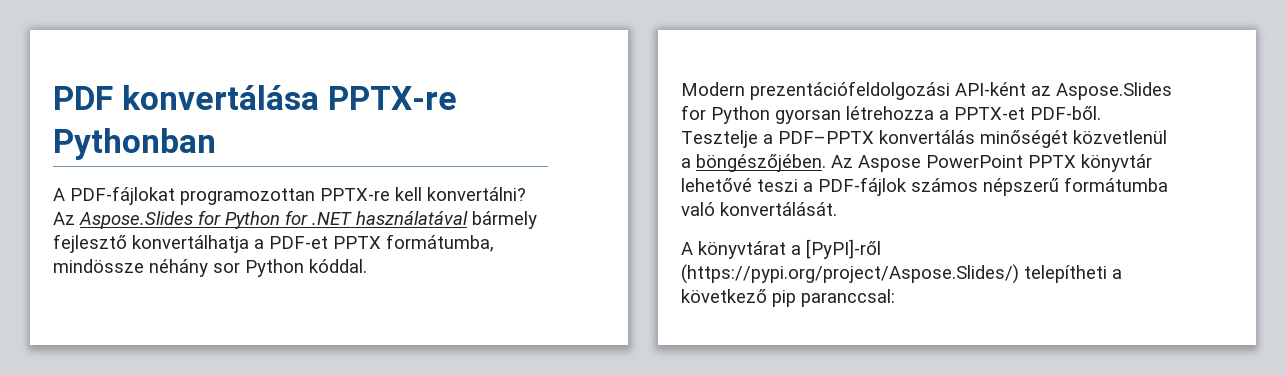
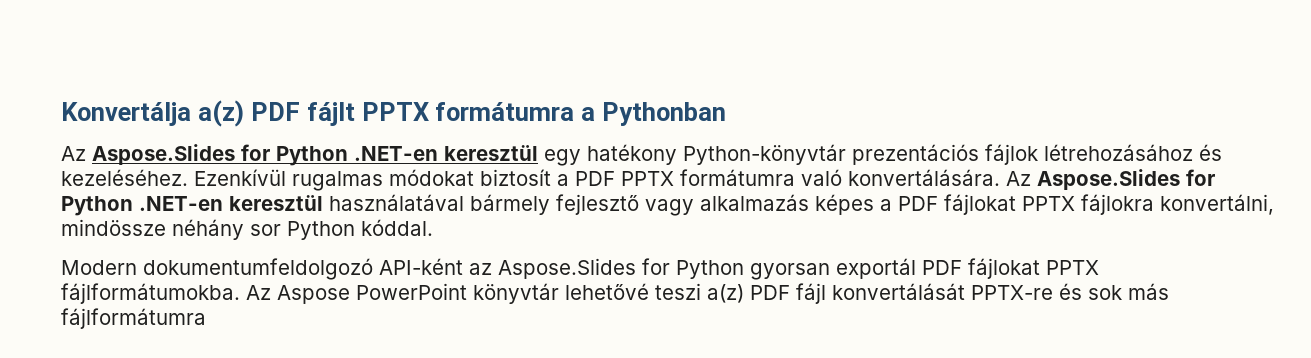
- PDF konvertálása PPTX-re Pythonban
- A PDF-fájlokat programozottan PPTX-re kell konvertálni? Az Aspose.Slides for Python for .NET használatával bármely fejlesztő konvertálhatja a PDF-et PPTX formátumba, mindössze néhány sor Python kóddal.
+ Konvertálja a(z) PDF fájlt PPTX formátumra a Pythonban
+ Az Aspose.Slides for Python .NET-en keresztül egy hatékony Python-könyvtár prezentációs fájlok létrehozásához és kezeléséhez. Ezenkívül rugalmas módokat biztosít a PDF PPTX formátumra való konvertálására. Az Aspose.Slides for Python .NET-en keresztül használatával bármely fejlesztő vagy alkalmazás képes a PDF fájlokat PPTX fájlokra konvertálni, mindössze néhány sor Python kóddal.
- Modern prezentációfeldolgozási API-ként az Aspose.Slides for Python gyorsan létrehozza a PPTX-et PDF-ből. Tesztelje a PDF–PPTX konvertálás minőségét közvetlenül a böngészőjében.
+ Modern dokumentumfeldolgozó API-ként az Aspose.Slides for Python gyorsan exportál PDF fájlokat PPTX fájlformátumokba.
- Az Aspose PowerPoint PPTX könyvtár lehetővé teszi a PDF-fájlok számos népszerű formátumba való konvertálását.
- A könyvtárat a [PyPI]-ről (https://pypi.org/project/Aspose.Slides/) telepítheti a következő pip paranccsal:
+ Az Aspose PowerPoint könyvtár lehetővé teszi a(z) PDF fájl konvertálását PPTX-re és sok más fájlformátumra

